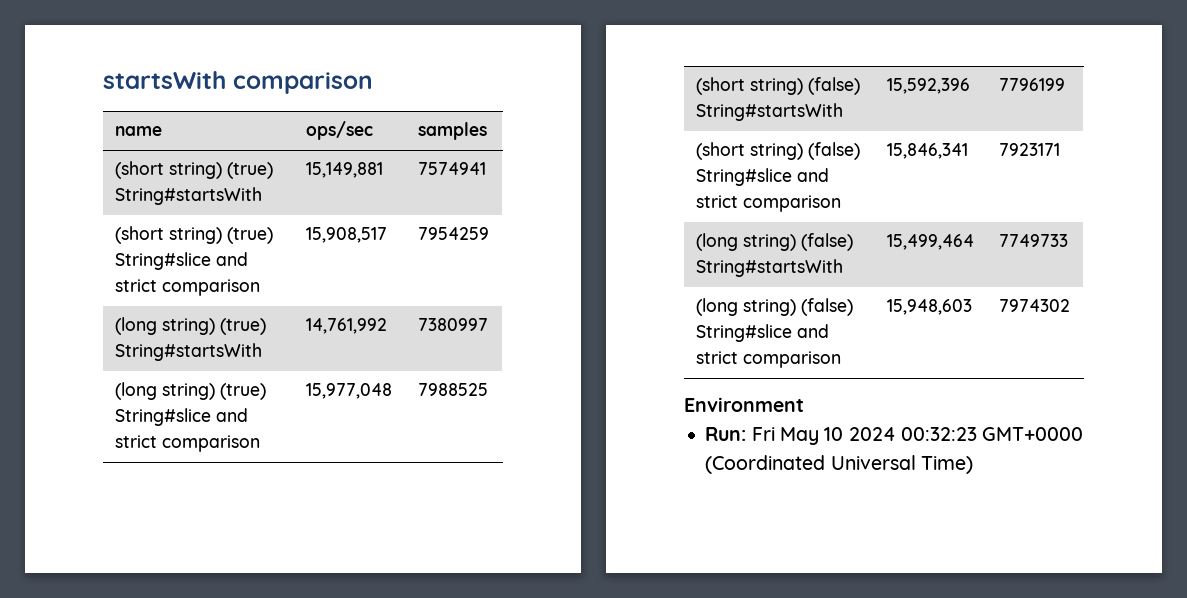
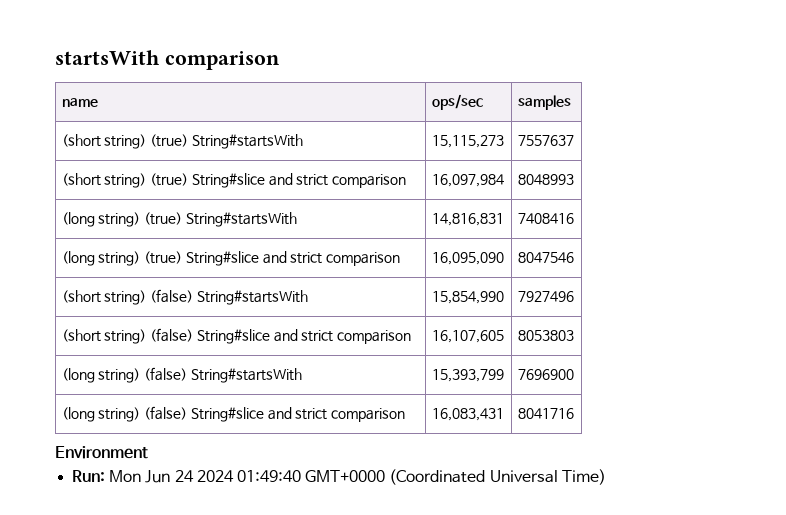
- (short string) (true) String#startsWith | 15,149,881 | 7574941
+ (short string) (true) String#startsWith | 15,115,273 | 7557637
- (short string) (true) String#slice and strict comparison | 15,908,517 | 7954259
+ (short string) (true) String#slice and strict comparison | 16,097,984 | 8048993
- (long string) (true) String#startsWith | 14,761,992 | 7380997
+ (long string) (true) String#startsWith | 14,816,831 | 7408416
- (long string) (true) String#slice and strict comparison | 15,977,048 | 7988525
+ (long string) (true) String#slice and strict comparison | 16,095,090 | 8047546
- (short string) (false) String#startsWith | 15,592,396 | 7796199
+ (short string) (false) String#startsWith | 15,854,990 | 7927496
- (short string) (false) String#slice and strict comparison | 15,846,341 | 7923171
+ (short string) (false) String#slice and strict comparison | 16,107,605 | 8053803
- (long string) (false) String#startsWith | 15,499,464 | 7749733
+ (long string) (false) String#startsWith | 15,393,799 | 7696900
- (long string) (false) String#slice and strict comparison | 15,948,603 | 7974302
+ (long string) (false) String#slice and strict comparison | 16,083,431 | 8041716
- Run: Fri May 10 2024 00:32:23 GMT+0000 (Coordinated Universal Time)
+ Run: Mon Jun 24 2024 01:49:40 GMT+0000 (Coordinated Universal Time)

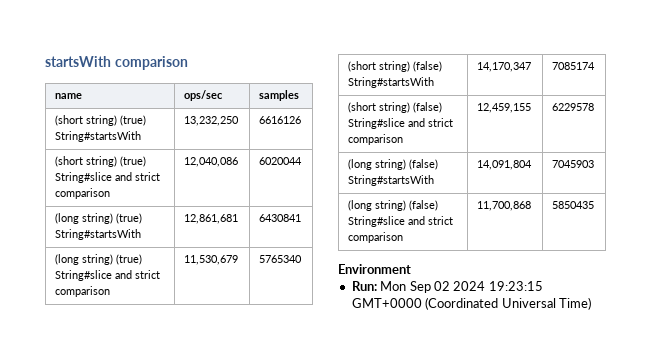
- (short string) (true) String#startsWith | 15,115,273 | 7557637
+ (short string) (true) String#startsWith | 13,232,250 | 6616126
- (short string) (true) String#slice and strict comparison | 16,097,984 | 8048993
+ (short string) (true) String#slice and strict comparison | 12,040,086 | 6020044
- (long string) (true) String#startsWith | 14,816,831 | 7408416
+ (long string) (true) String#startsWith | 12,861,681 | 6430841
- (long string) (true) String#slice and strict comparison | 16,095,090 | 8047546
+ (long string) (true) String#slice and strict comparison | 11,530,679 | 5765340
- (short string) (false) String#startsWith | 15,854,990 | 7927496
+ (short string) (false) String#startsWith | 14,170,347 | 7085174
- (short string) (false) String#slice and strict comparison | 16,107,605 | 8053803
+ (short string) (false) String#slice and strict comparison | 12,459,155 | 6229578
- (long string) (false) String#startsWith | 15,393,799 | 7696900
+ (long string) (false) String#startsWith | 14,091,804 | 7045903
- (long string) (false) String#slice and strict comparison | 16,083,431 | 8041716
+ (long string) (false) String#slice and strict comparison | 11,700,868 | 5850435
- Run: Mon Jun 24 2024 01:49:40 GMT+0000 (Coordinated Universal Time)
+ Run: Mon Sep 02 2024 19:23:15 GMT+0000 (Coordinated Universal Time)

